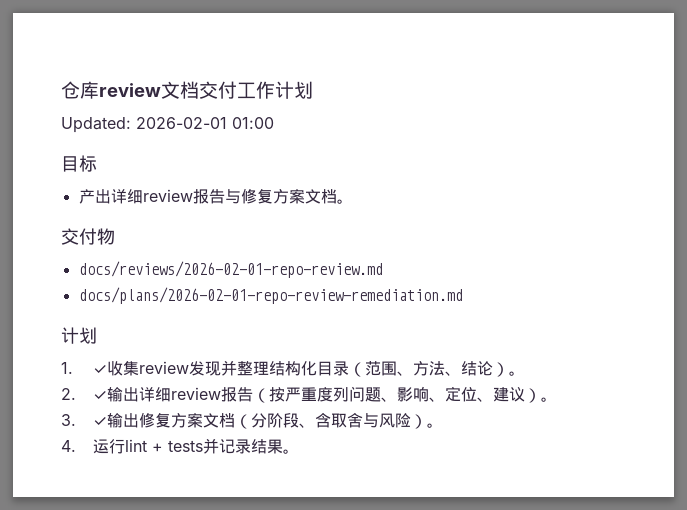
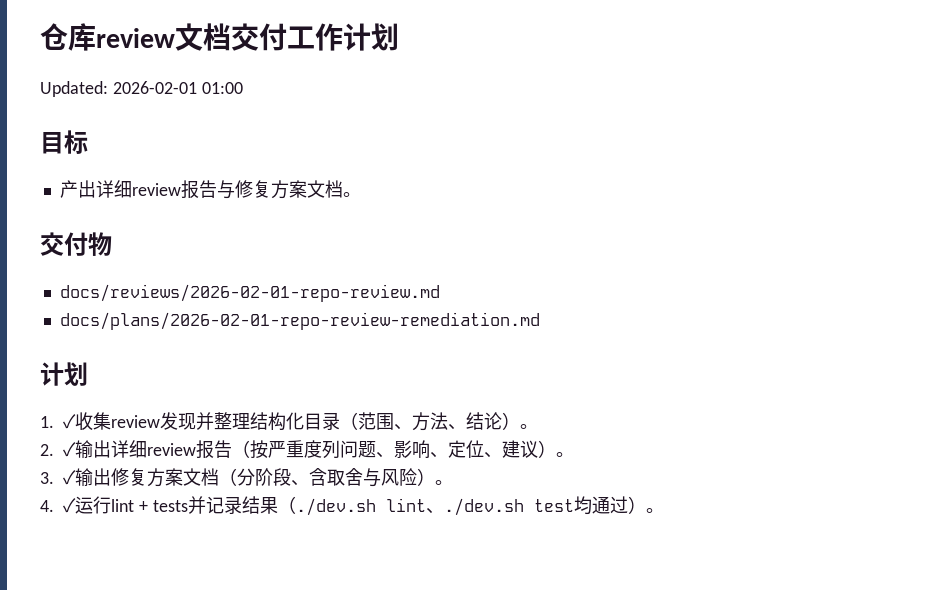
- 4.运行lint + tests并记录结果。
+ 4. ✓运行lint + tests并记录结果（./dev.sh lint、./dev.sh test均通过）。

